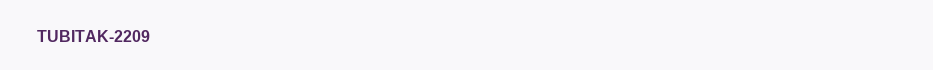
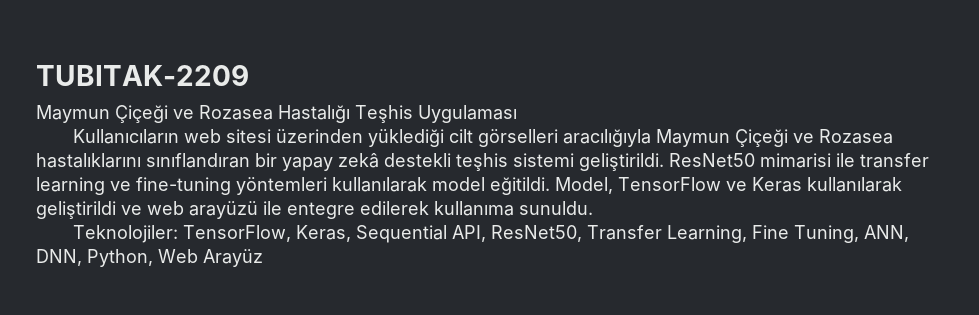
+ Maymun Çiçeği ve Rozasea Hastalığı Teşhis Uygulaması
+ Kullanıcıların web sitesi üzerinden yüklediği cilt görselleri aracılığıyla Maymun Çiçeği ve Rozasea hastalıklarını sınıflandıran bir yapay zekâ destekli teşhis sistemi geliştirildi. ResNet50 mimarisi ile transfer learning ve fine-tuning yöntemleri kullanılarak model eğitildi. Model, TensorFlow ve Keras kullanılarak geliştirildi ve web arayüzü ile entegre edilerek kullanıma sunuldu.
+ Teknolojiler: TensorFlow, Keras, Sequential API, ResNet50, Transfer Learning, Fine Tuning, ANN, DNN, Python, Web Arayüz

